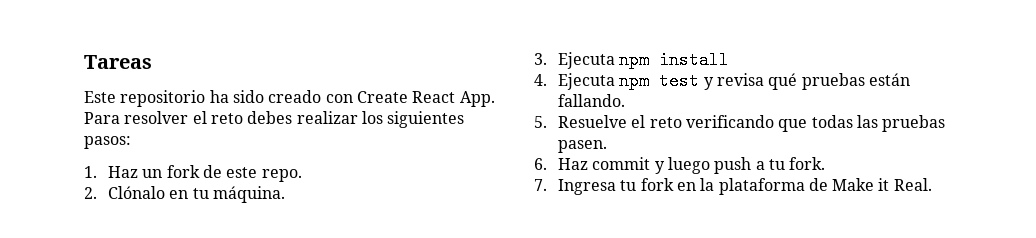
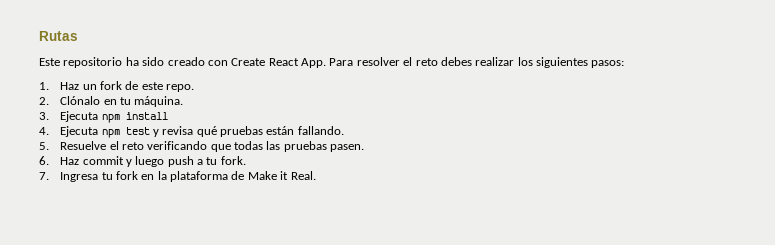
- Tareas
+ Rutas

